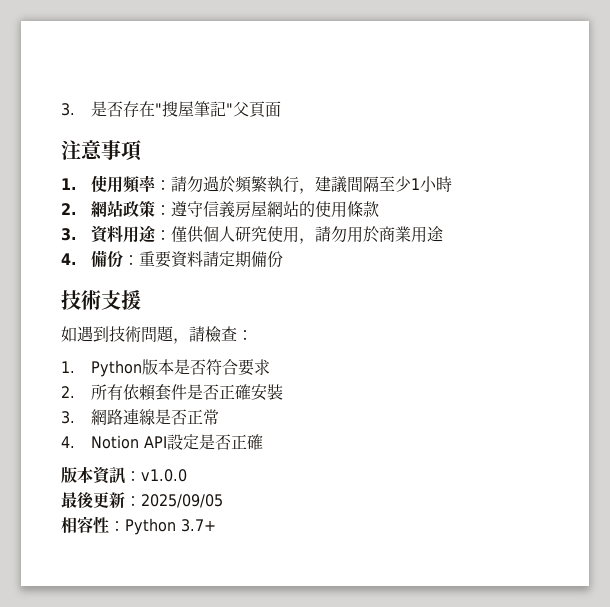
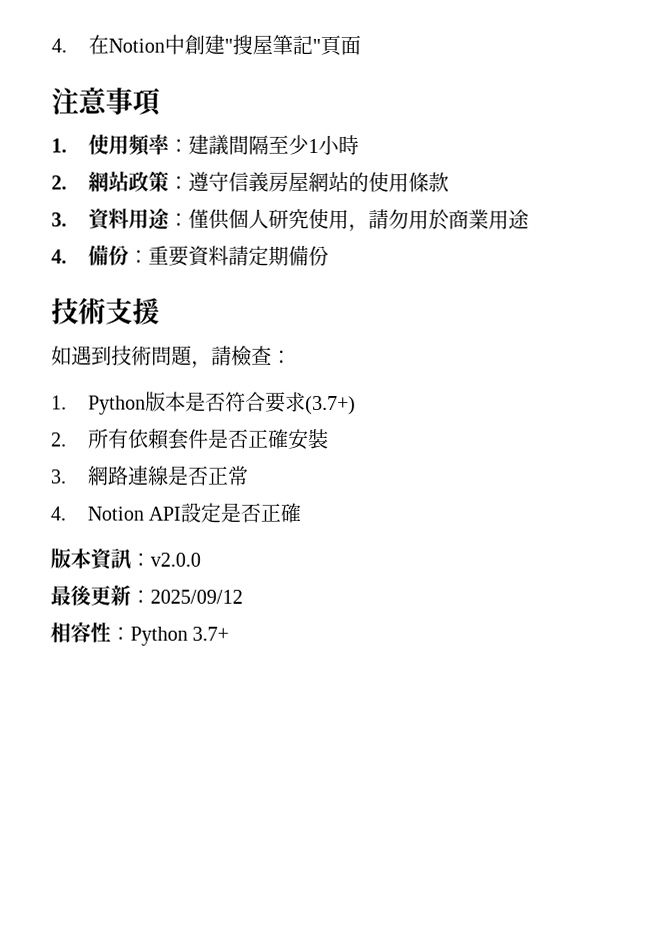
- 3.是否存在"搜屋筆記"父頁面
+ 4.在Notion中創建"搜屋筆記"頁面
- 1.使用頻率：請勿過於頻繁執行，建議間隔至少1小時
+ 1.使用頻率：建議間隔至少1小時
- 1. Python版本是否符合要求
+ 1. Python版本是否符合要求(3.7+)
- 版本資訊：v1.0.0
+ 版本資訊：v2.0.0
- 最後更新：2025/09/05
+ 最後更新：2025/09/12

